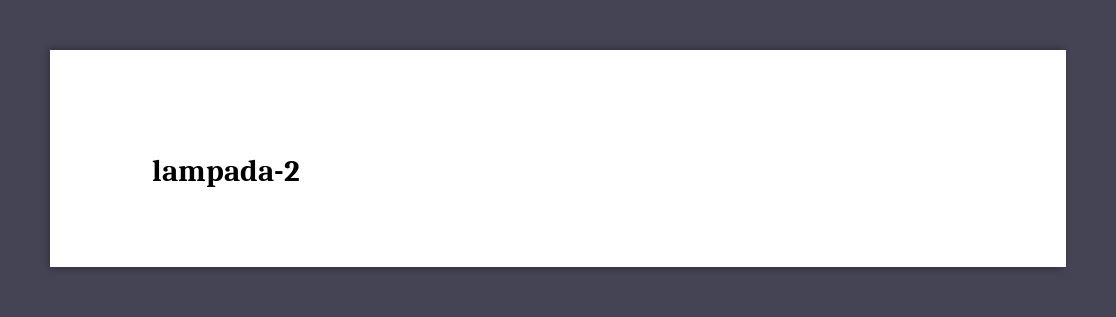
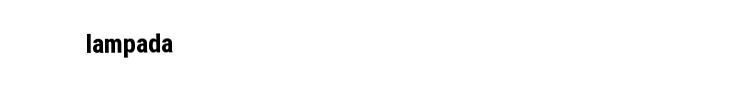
- lampada-2
+ lampada

